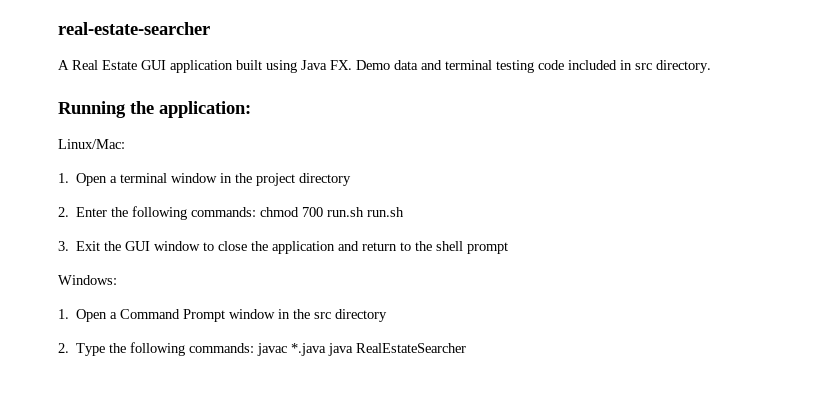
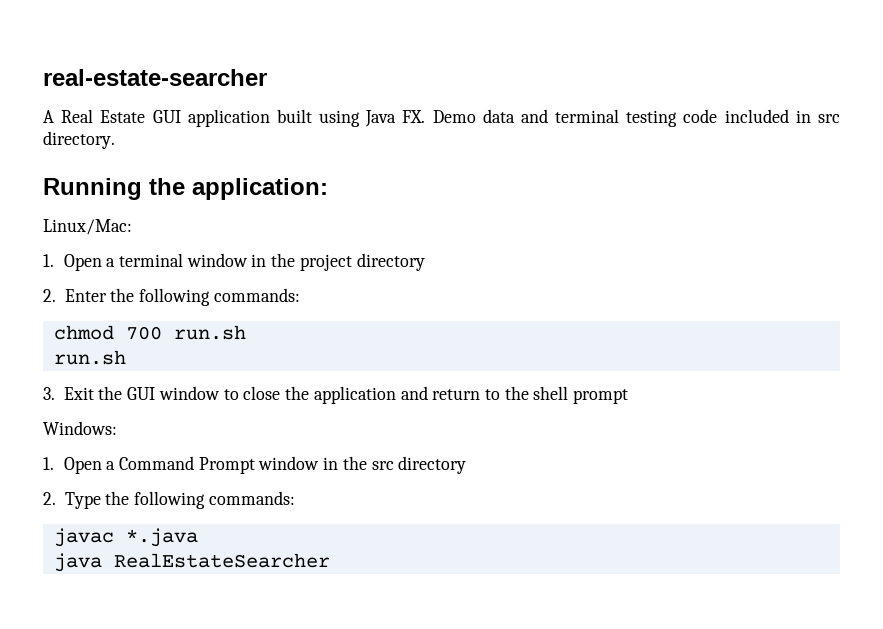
- 2. Enter the following commands: chmod 700 run.sh run.sh
+ 2. Enter the following commands:
+ chmod 700 run.sh
+ run.sh
- 2. Type the following commands: javac *.java java RealEstateSearcher
+ 2. Type the following commands:
+ javac *.java
+ java RealEstateSearcher

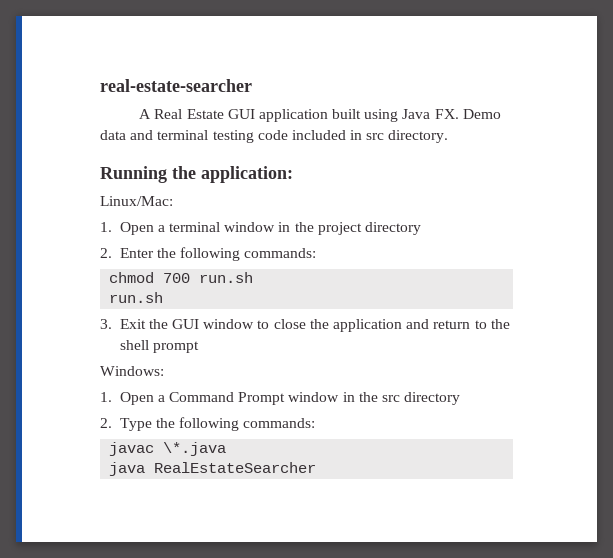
- javac *.java
+ javac \*.java

